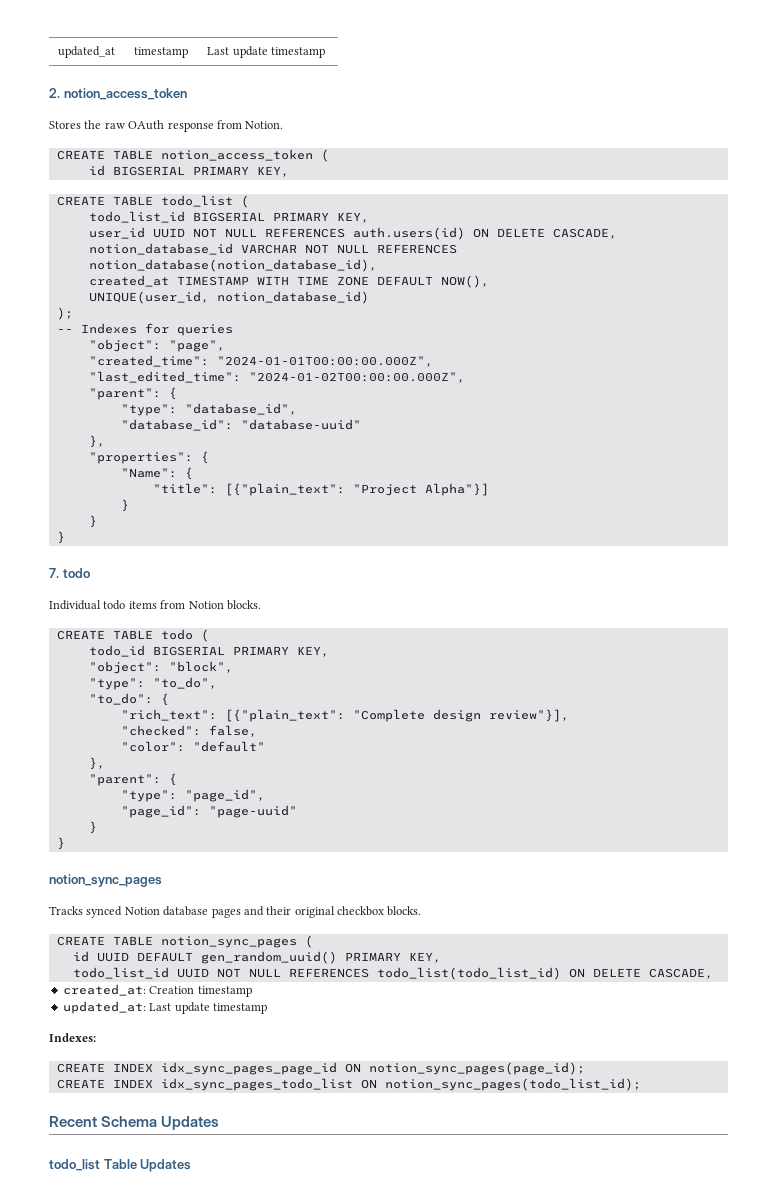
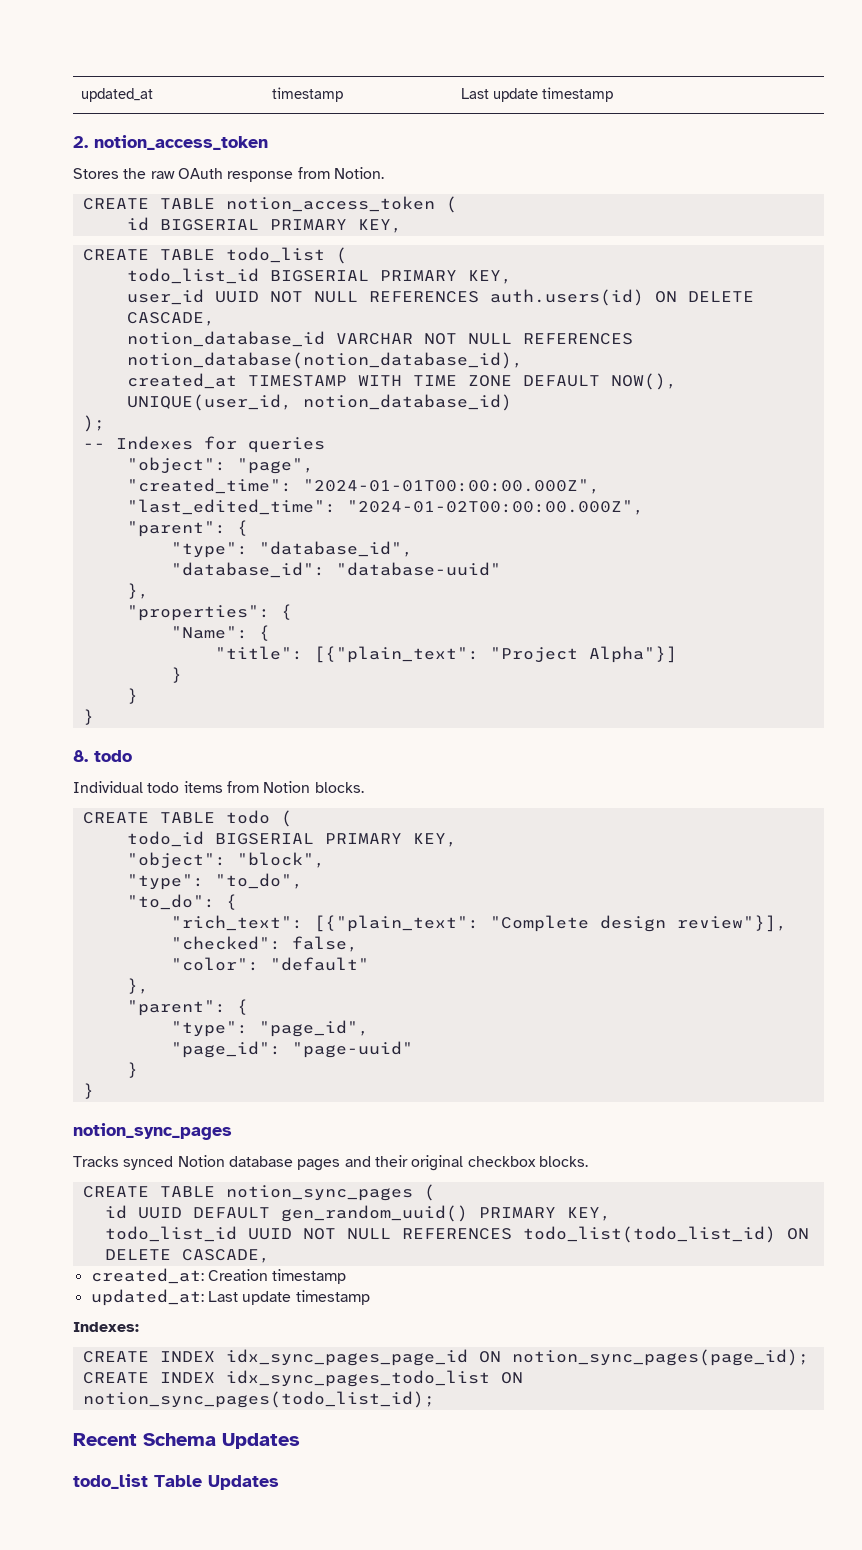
- 7. todo
+ 8. todo

